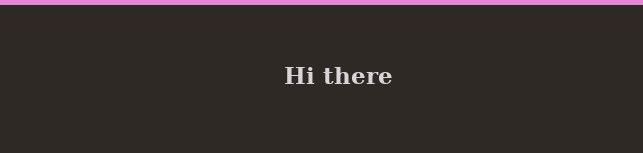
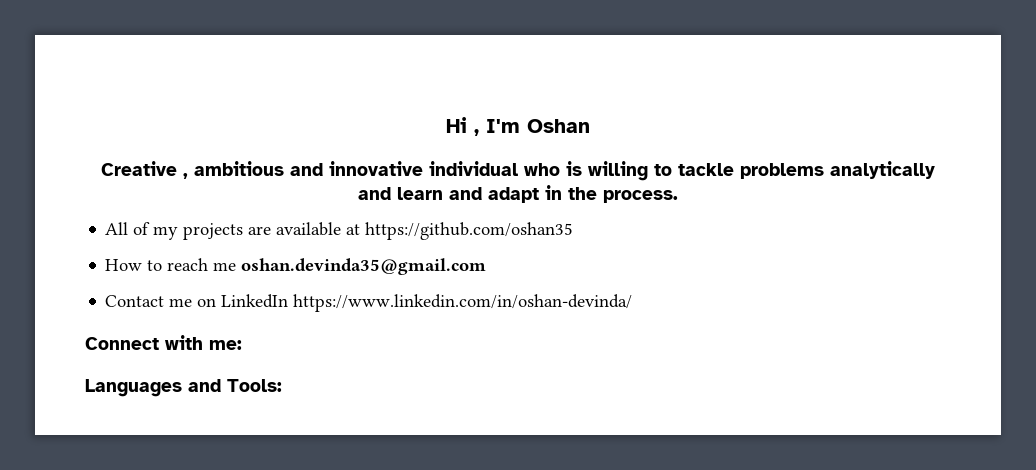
- Hi there
+ Hi , I'm Oshan
+ Creative , ambitious and innovative individual who is willing to tackle problems analytically and learn and adapt in the process.
+ All of my projects are available at https://github.com/oshan35
+ How to reach me oshan.devinda35@gmail.com
+ Contact me on LinkedIn https://www.linkedin.com/in/oshan-devinda/
+ Connect with me:
+ Languages and Tools:

